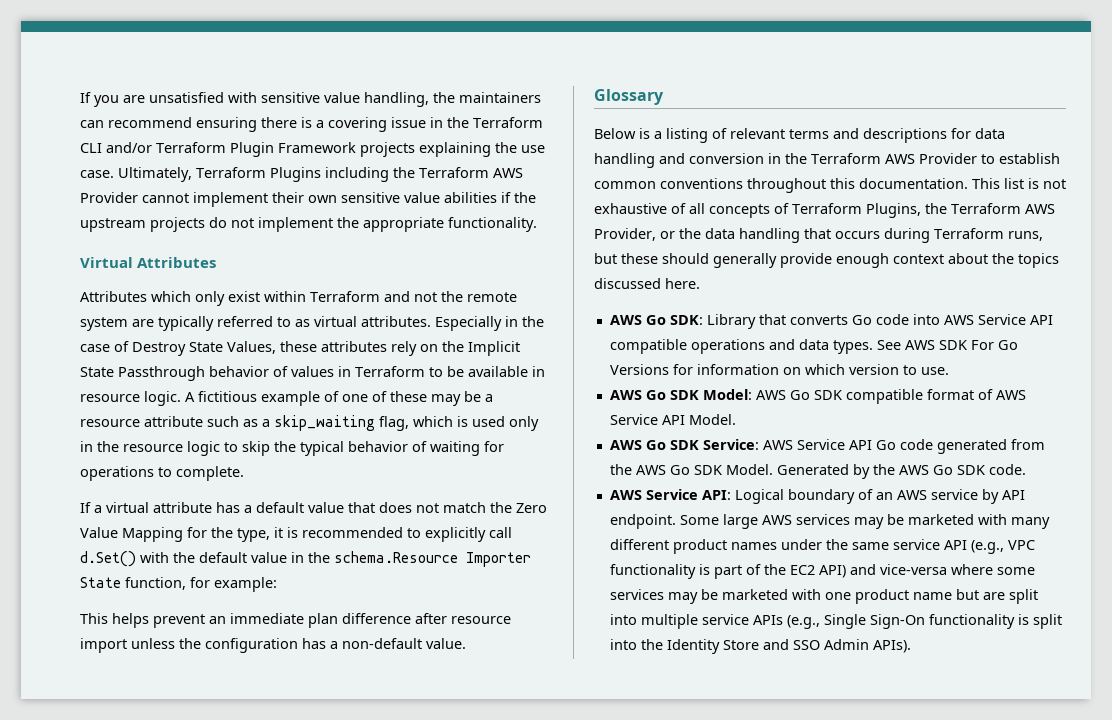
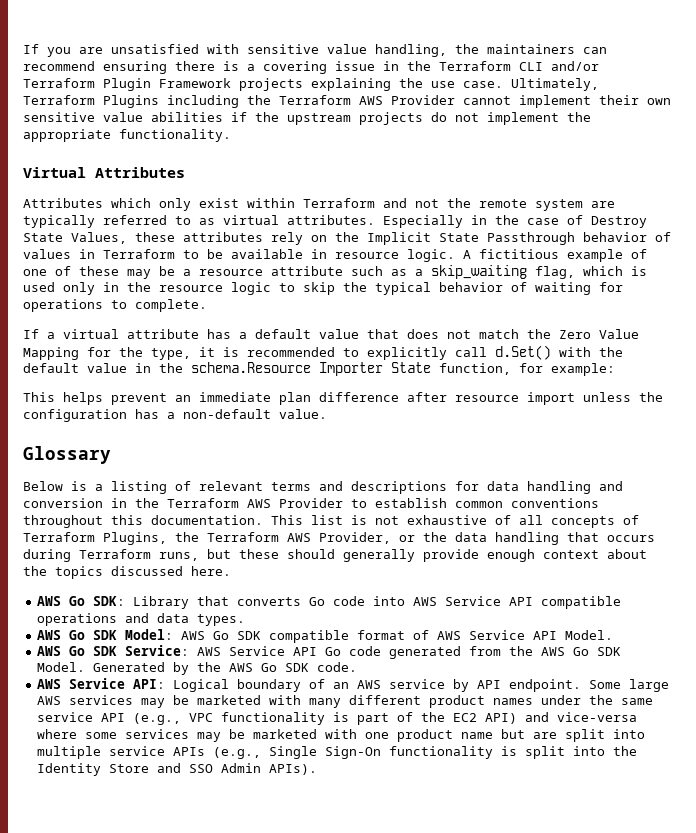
- See AWS SDK For Go Versions for information on which version to use.

